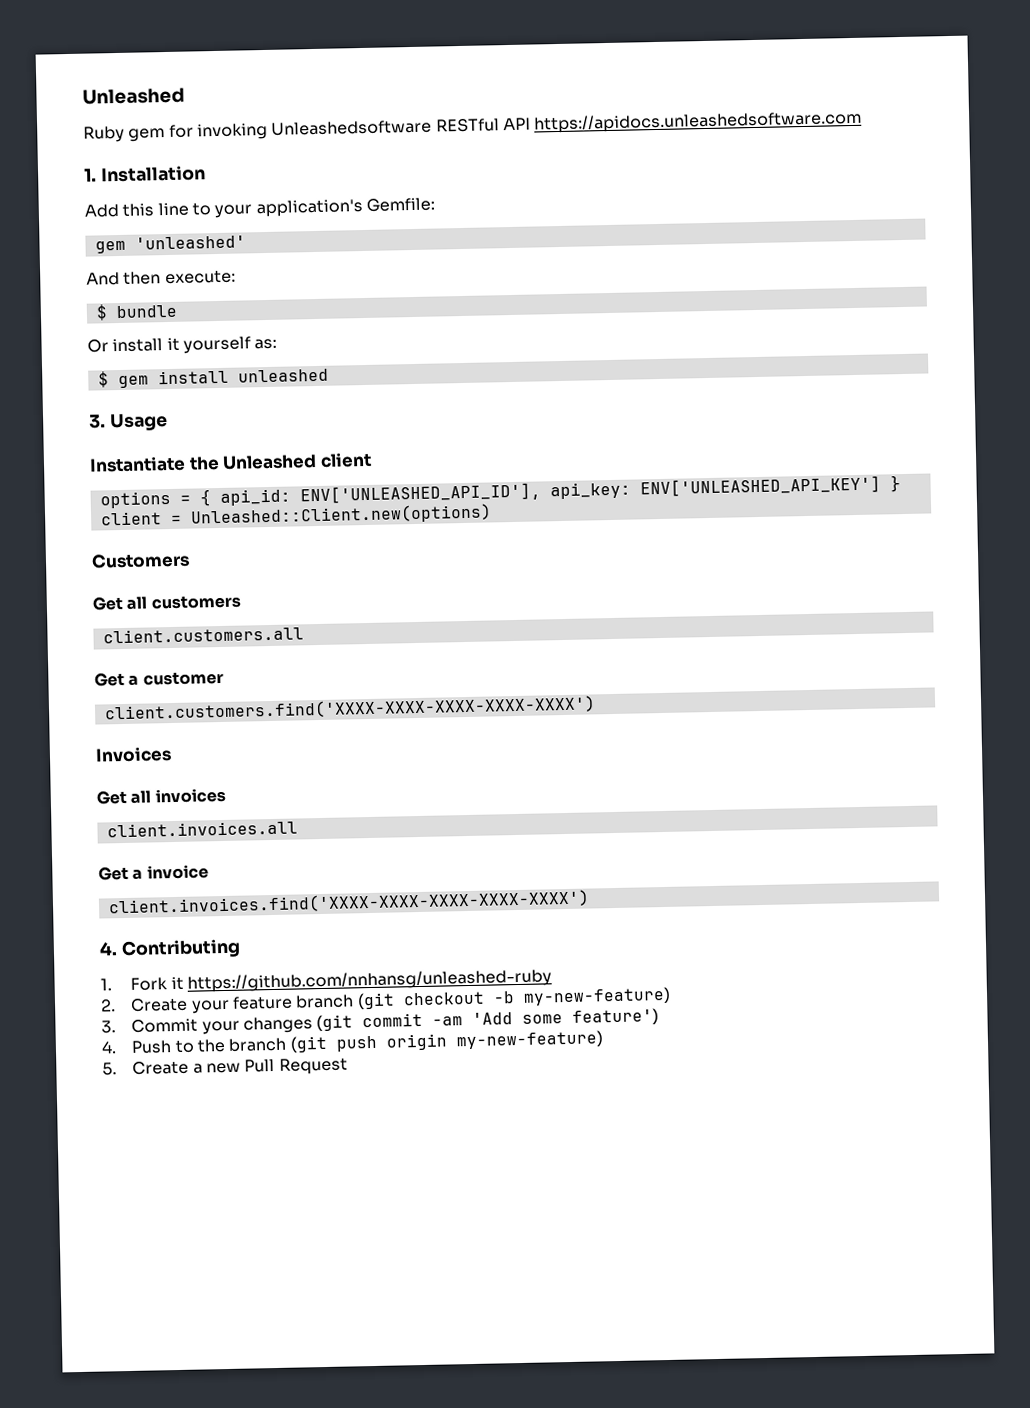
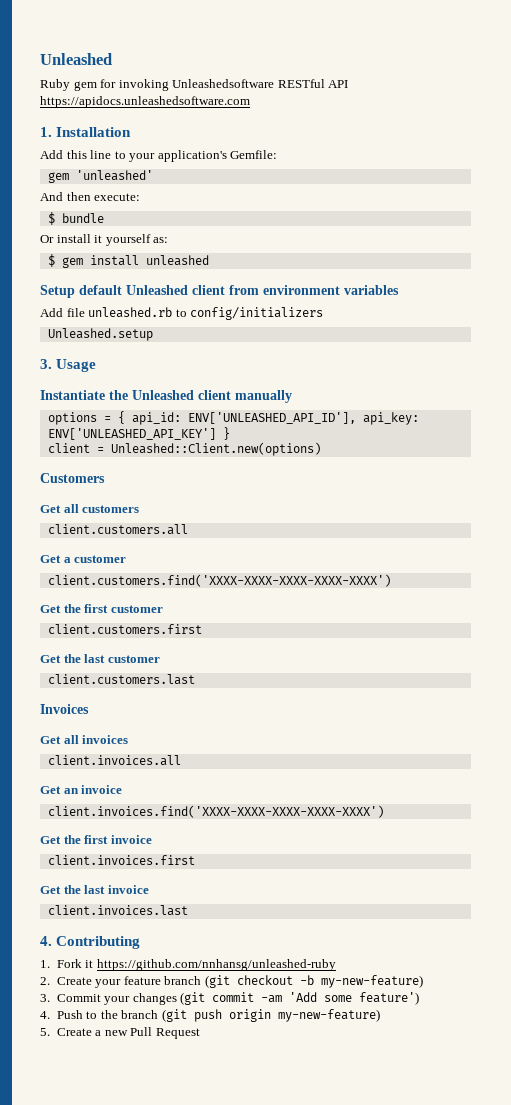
+ Setup default Unleashed client from environment variables
+ Add file unleashed.rb to config/initializers
+ Unleashed.setup
- Instantiate the Unleashed client
+ Instantiate the Unleashed client manually
+ Get the first customer
+ client.customers.first
+ Get the last customer
+ client.customers.last
- Get a invoice
+ Get an invoice
+ Get the first invoice
+ client.invoices.first
+ Get the last invoice
+ client.invoices.last

